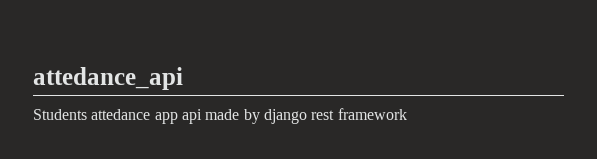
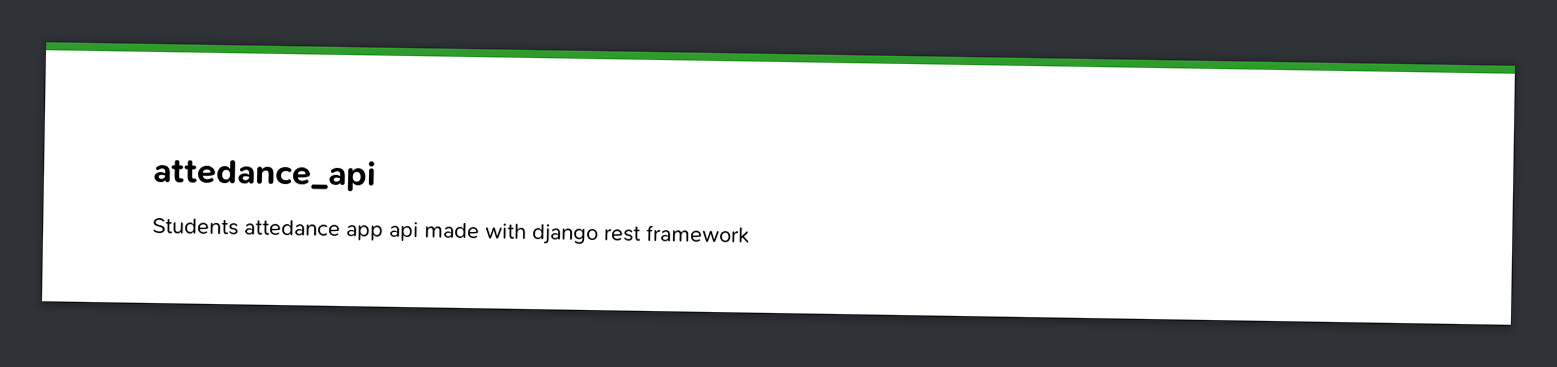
- Students attedance app api made by django rest framework
+ Students attedance app api made with django rest framework

